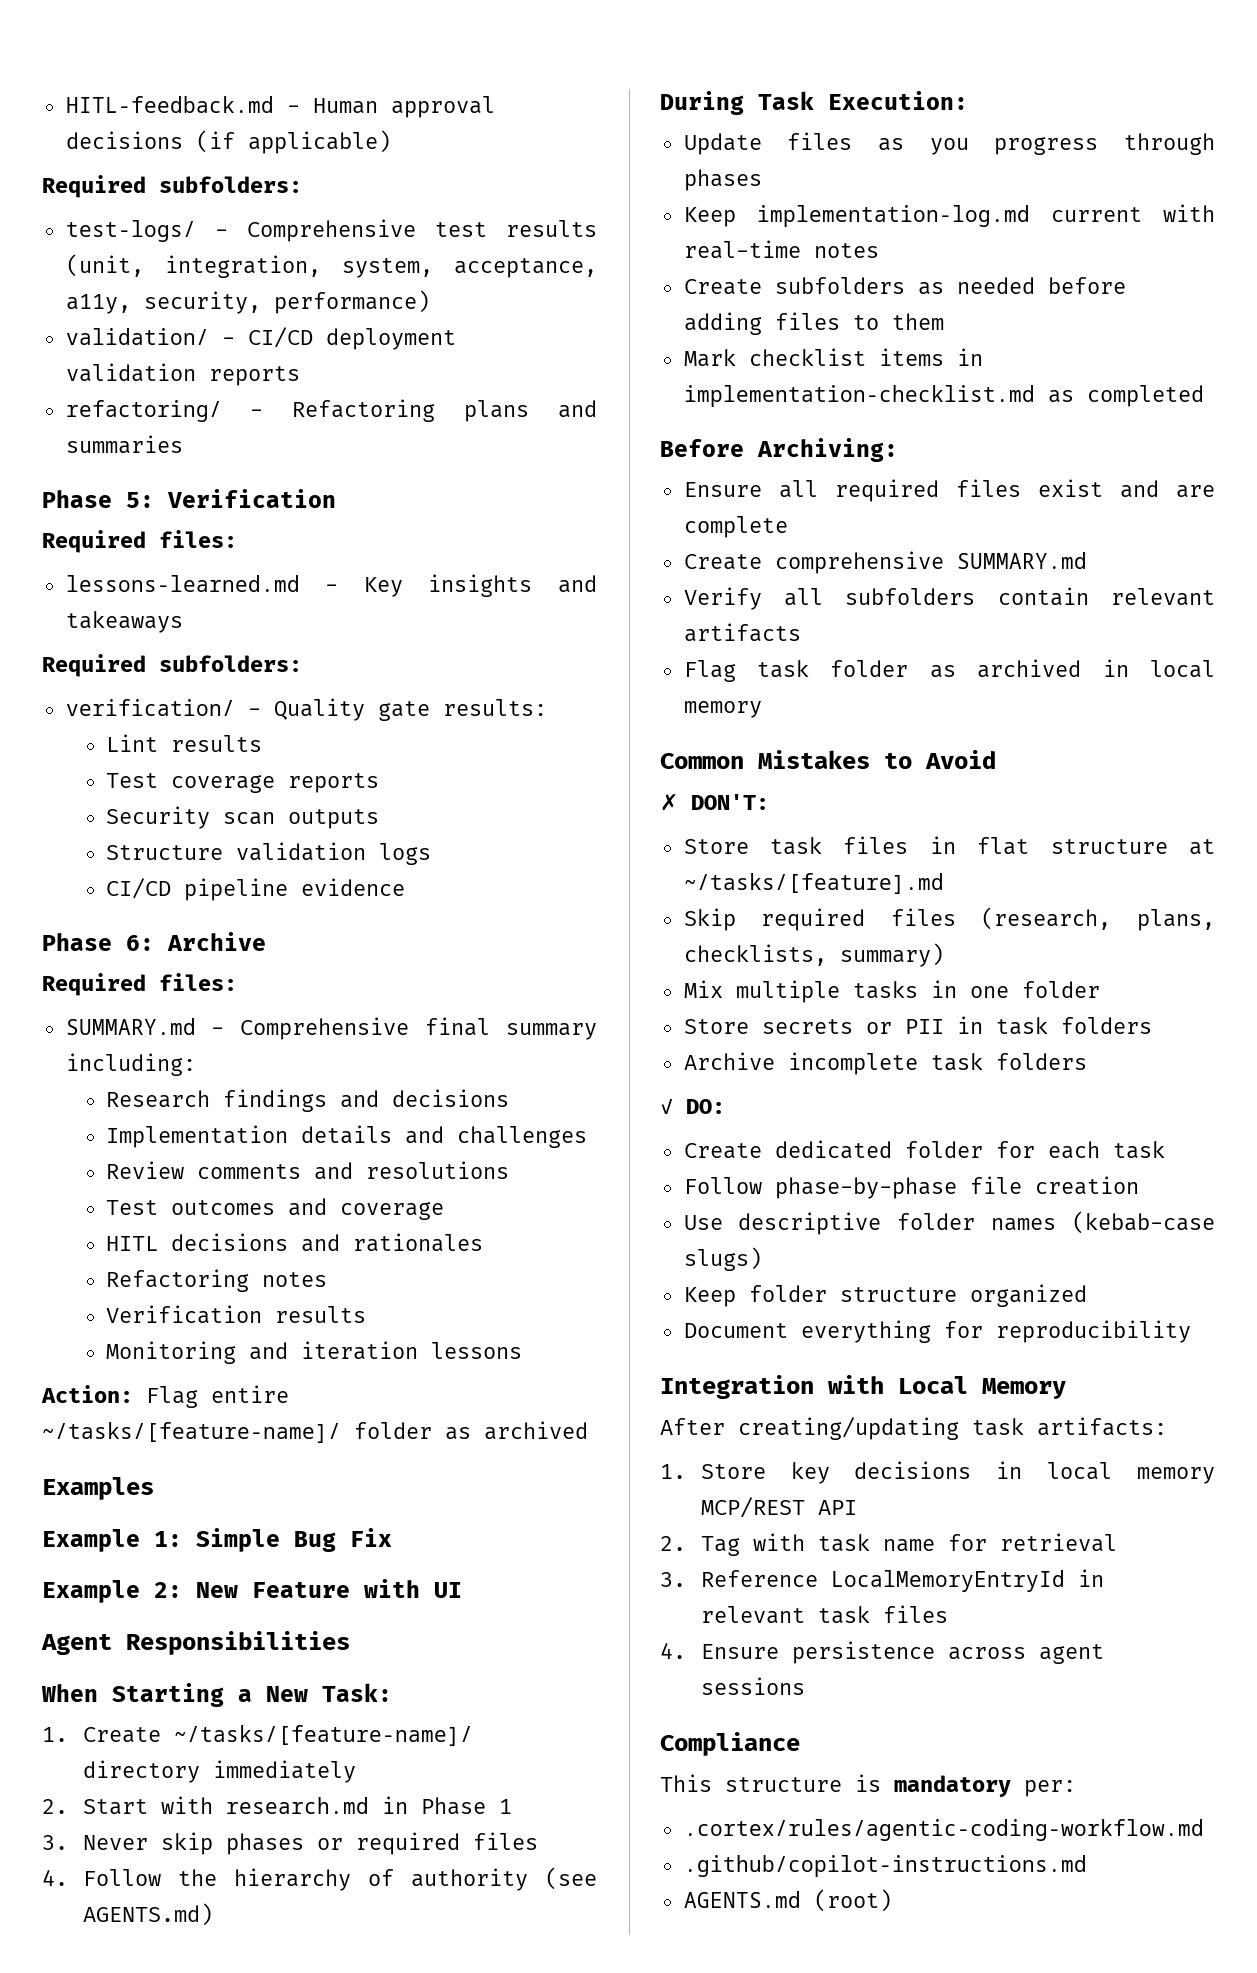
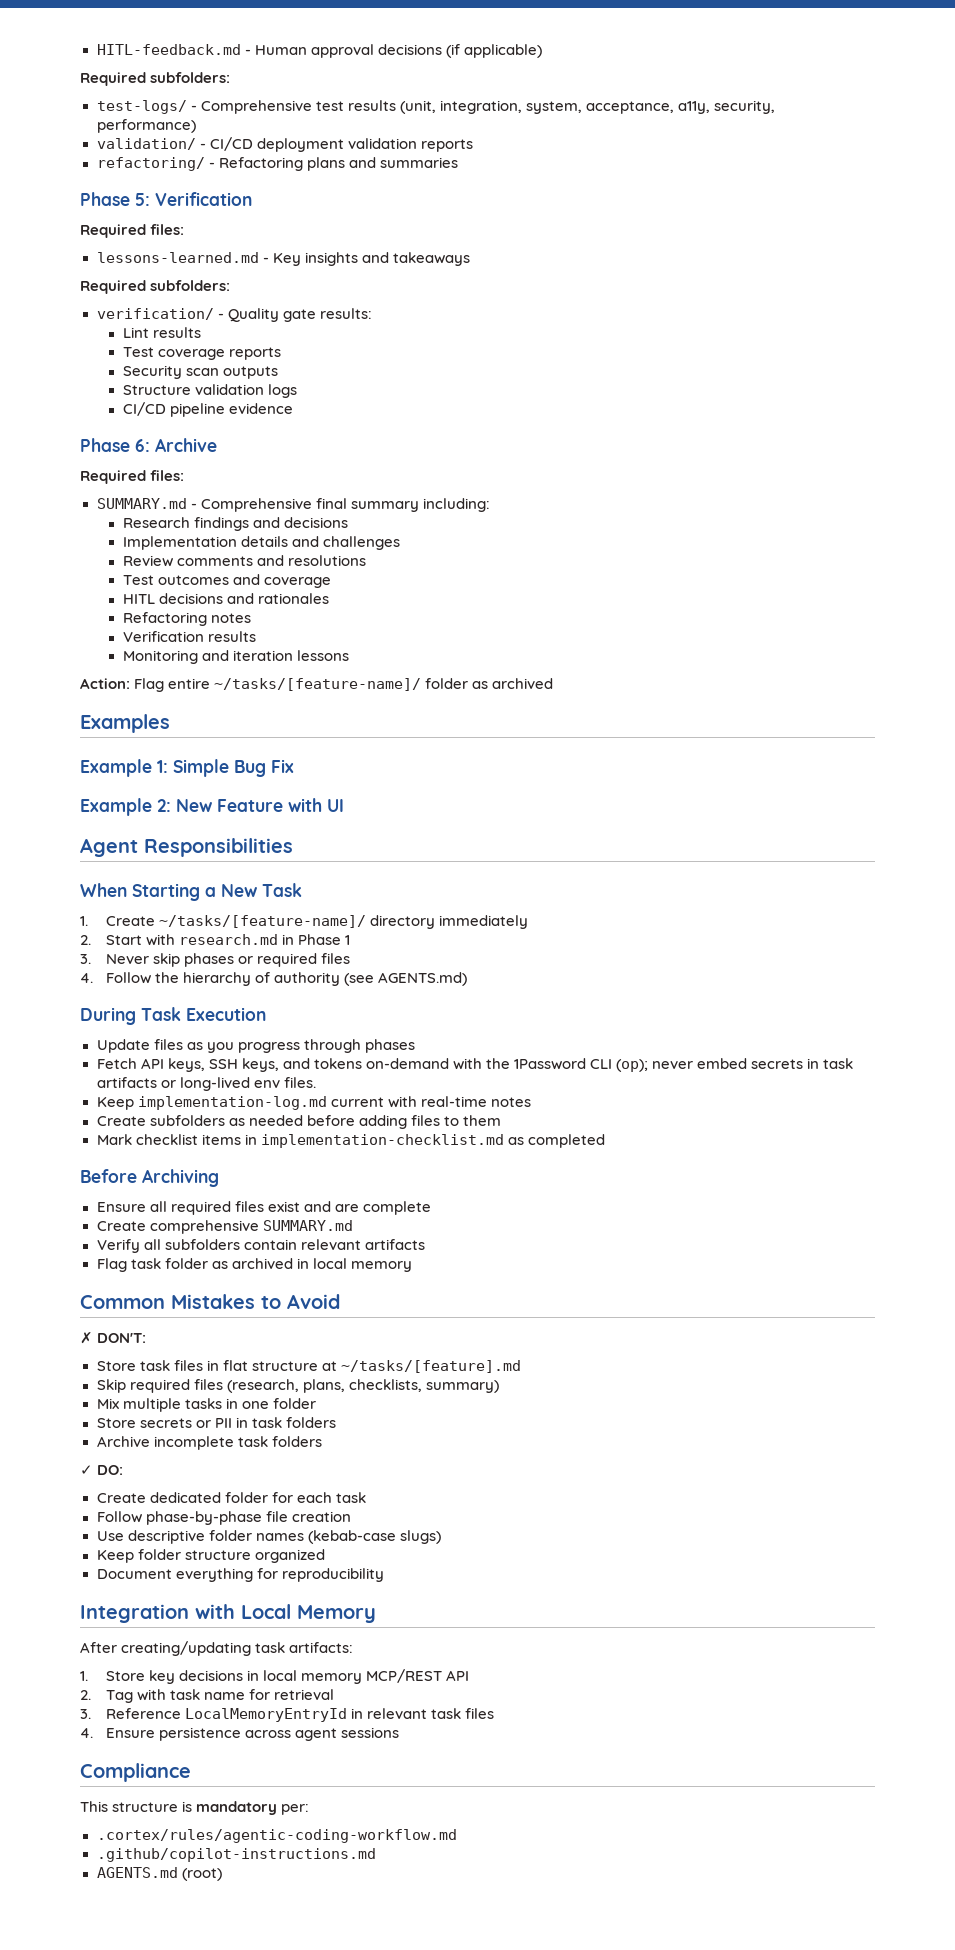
- When Starting a New Task:
+ When Starting a New Task
- During Task Execution:
+ During Task Execution
+ Fetch API keys, SSH keys, and tokens on-demand with the 1Password CLI (op); never embed secrets in task artifacts or long-lived env files.
- Before Archiving:
+ Before Archiving

